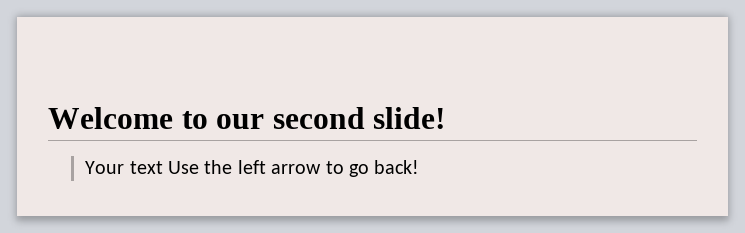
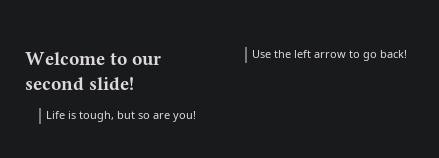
- Your text Use the left arrow to go back!
+ Life is tough, but so are you! Use the left arrow to go back!

